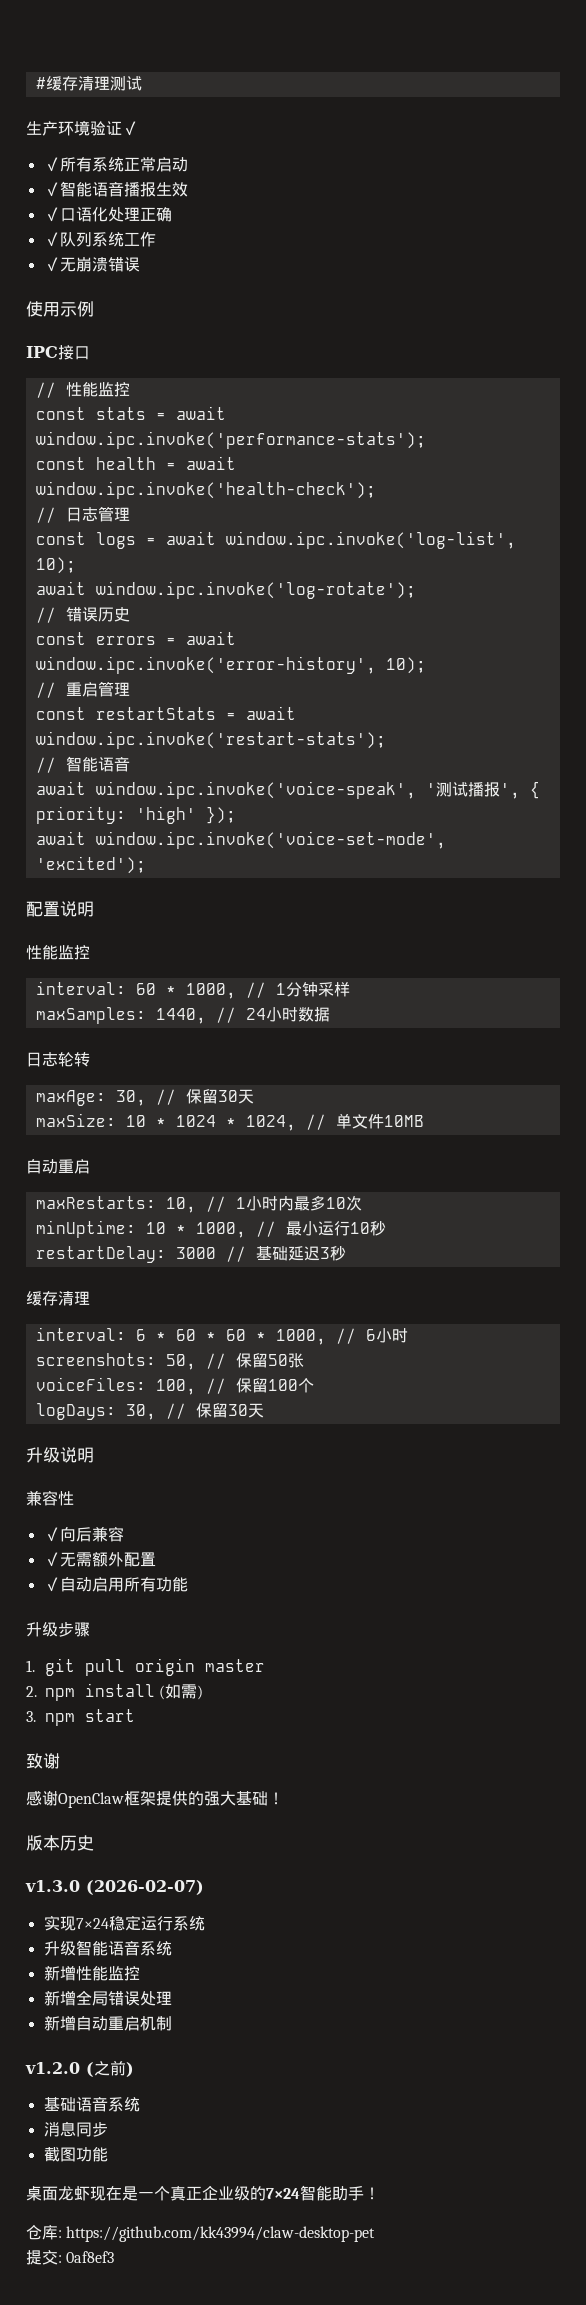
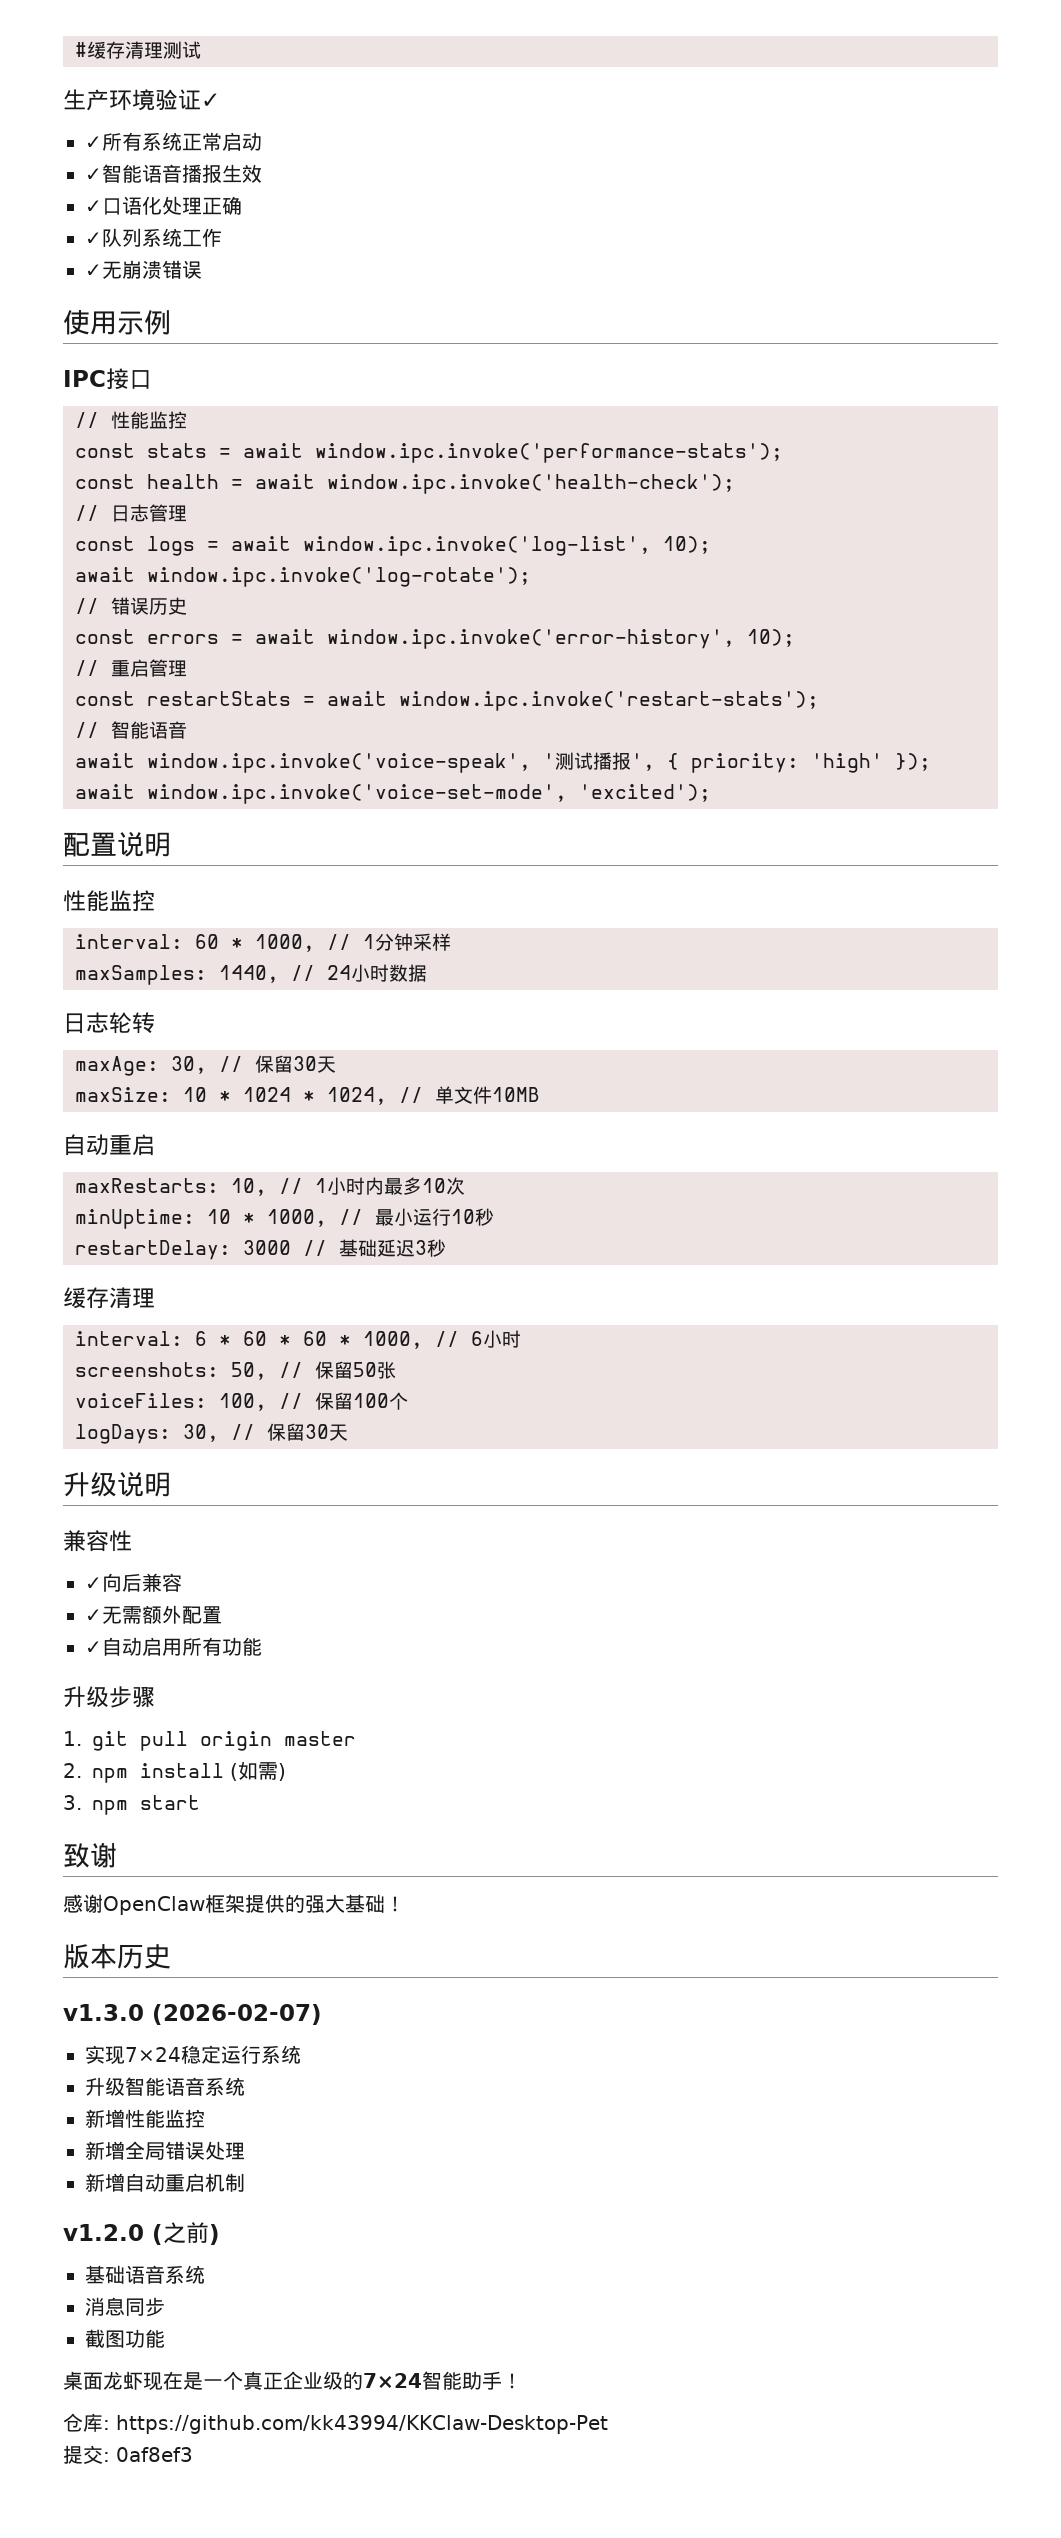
- 仓库: https://github.com/kk43994/claw-desktop-pet
+ 仓库: https://github.com/kk43994/KKClaw-Desktop-Pet

